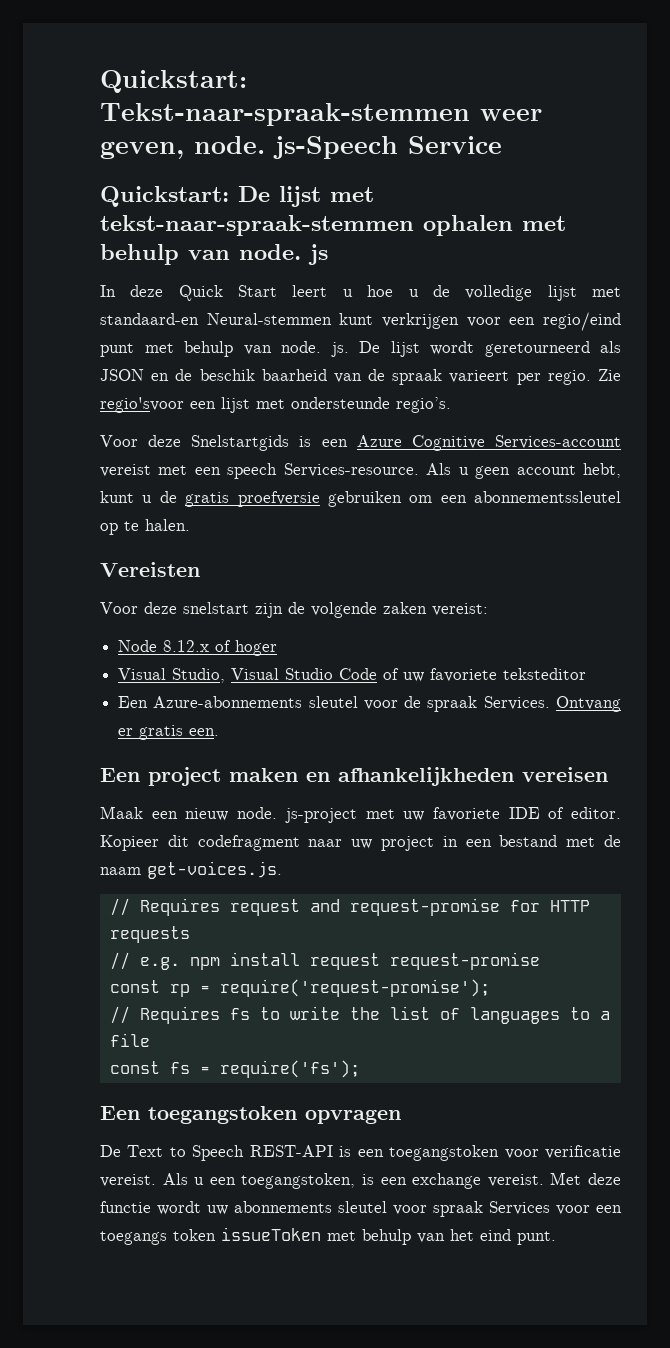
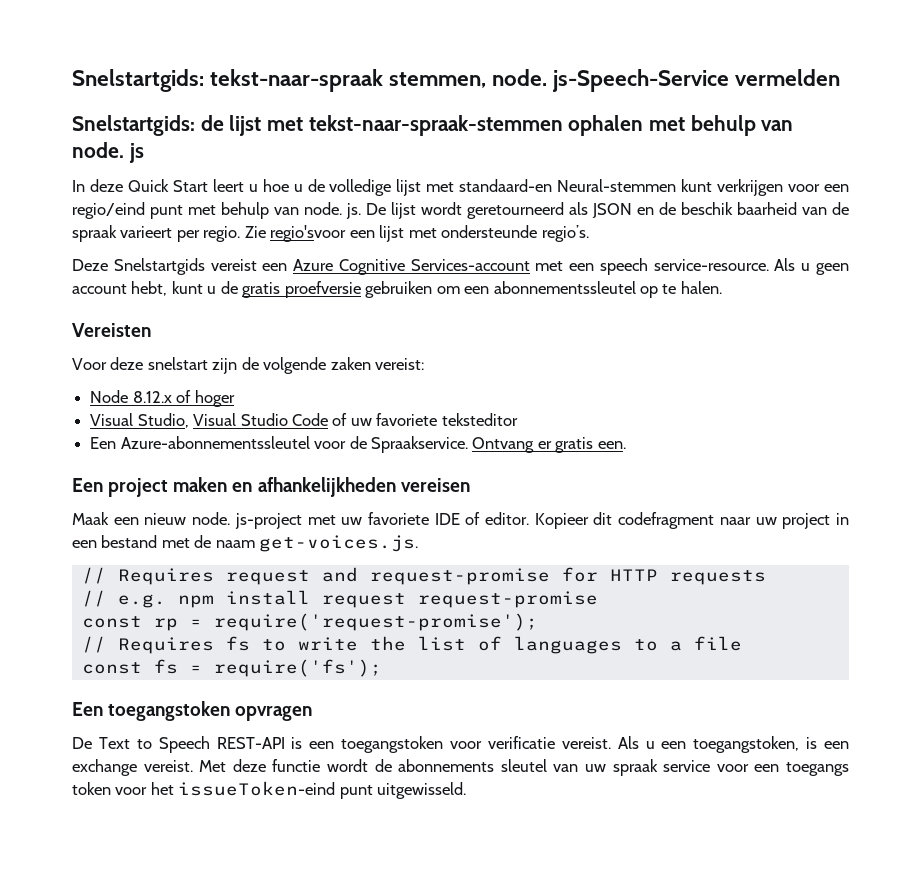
- Quickstart: Tekst-naar-spraak-stemmen weer geven, node. js-Speech Service
- Quickstart: De lijst met tekst-naar-spraak-stemmen ophalen met behulp van node. js
+ Snelstartgids: tekst-naar-spraak stemmen, node. js-Speech-Service vermelden
+ Snelstartgids: de lijst met tekst-naar-spraak-stemmen ophalen met behulp van node. js
- Voor deze Snelstartgids is een Azure Cognitive Services-account vereist met een speech Services-resource.
+ Deze Snelstartgids vereist een Azure Cognitive Services-account met een speech service-resource.
- Een Azure-abonnements sleutel voor de spraak Services.
+ Een Azure-abonnementssleutel voor de Spraakservice.
- Met deze functie wordt uw abonnements sleutel voor spraak Services voor een toegangs token issueToken met behulp van het eind punt.
+ Met deze functie wordt de abonnements sleutel van uw spraak service voor een toegangs token voor het issueToken-eind punt uitgewisseld.

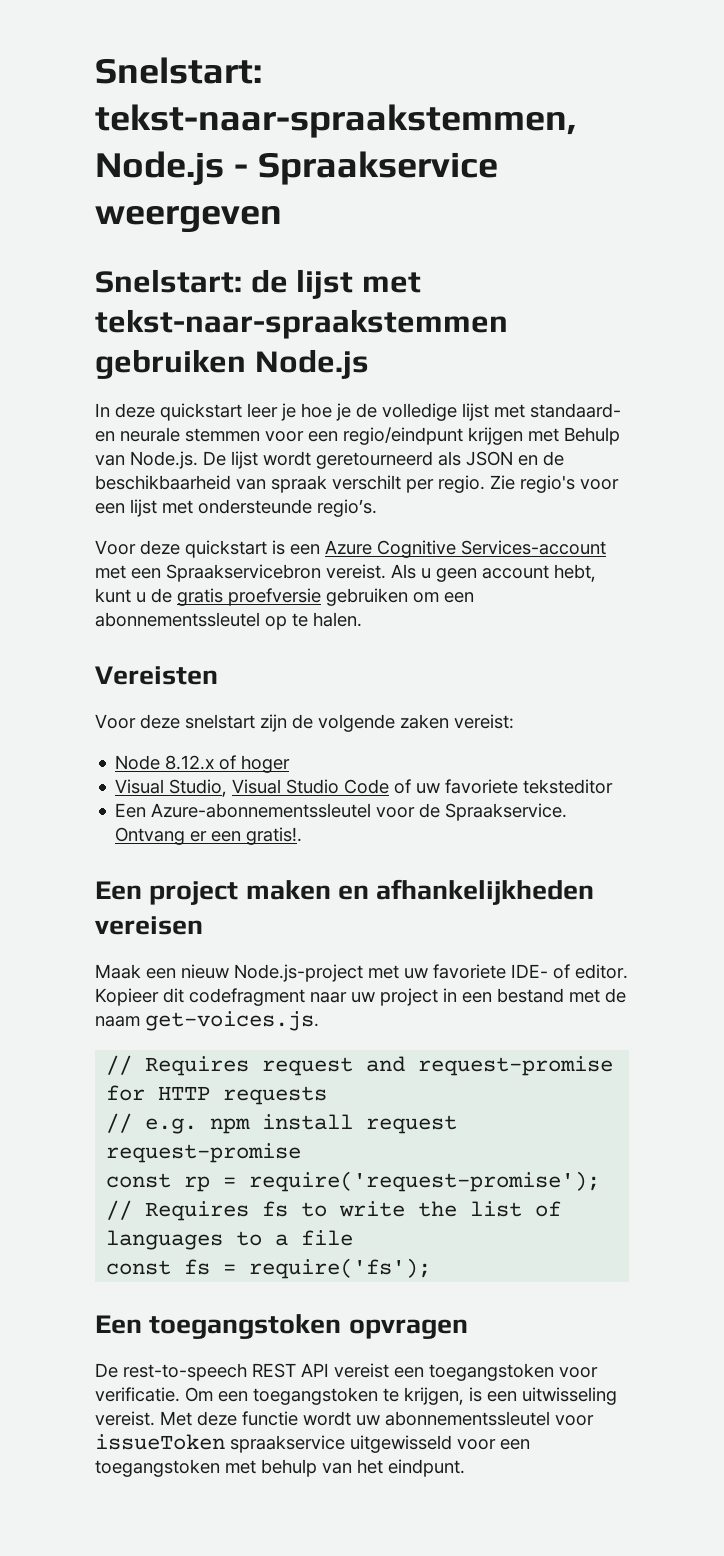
- Snelstartgids: tekst-naar-spraak stemmen, node. js-Speech-Service vermelden
- Snelstartgids: de lijst met tekst-naar-spraak-stemmen ophalen met behulp van node. js
- In deze Quick Start leert u hoe u de volledige lijst met standaard-en Neural-stemmen kunt verkrijgen voor een regio/eind punt met behulp van node. js. De lijst wordt geretourneerd als JSON en de beschik baarheid van de spraak varieert per regio.
+ Snelstart: tekst-naar-spraakstemmen, Node.js - Spraakservice weergeven
+ Snelstart: de lijst met tekst-naar-spraakstemmen gebruiken Node.js
+ In deze quickstart leer je hoe je de volledige lijst met standaard- en neurale stemmen voor een regio/eindpunt krijgen met Behulp van Node.js. De lijst wordt geretourneerd als JSON en de beschikbaarheid van spraak verschilt per regio.
- Zie regio'svoor een lijst met ondersteunde regio’s.
+ Zie regio's voor een lijst met ondersteunde regio’s.
- Deze Snelstartgids vereist een Azure Cognitive Services-account met een speech service-resource.
+ Voor deze quickstart is een Azure Cognitive Services-account met een Spraakservicebron vereist.
- Ontvang er gratis een.
+ Ontvang er een gratis!.
- Maak een nieuw node. js-project met uw favoriete IDE of editor.
+ Maak een nieuw Node.js-project met uw favoriete IDE- of editor.
- De Text to Speech REST-API is een toegangstoken voor verificatie vereist. Als u een toegangstoken, is een exchange vereist.
+ De rest-to-speech REST API vereist een toegangstoken voor verificatie. Om een toegangstoken te krijgen, is een uitwisseling vereist.
- Met deze functie wordt de abonnements sleutel van uw spraak service voor een toegangs token voor het issueToken-eind punt uitgewisseld.
+ Met deze functie wordt uw abonnementssleutel voor issueToken spraakservice uitgewisseld voor een toegangstoken met behulp van het eindpunt.

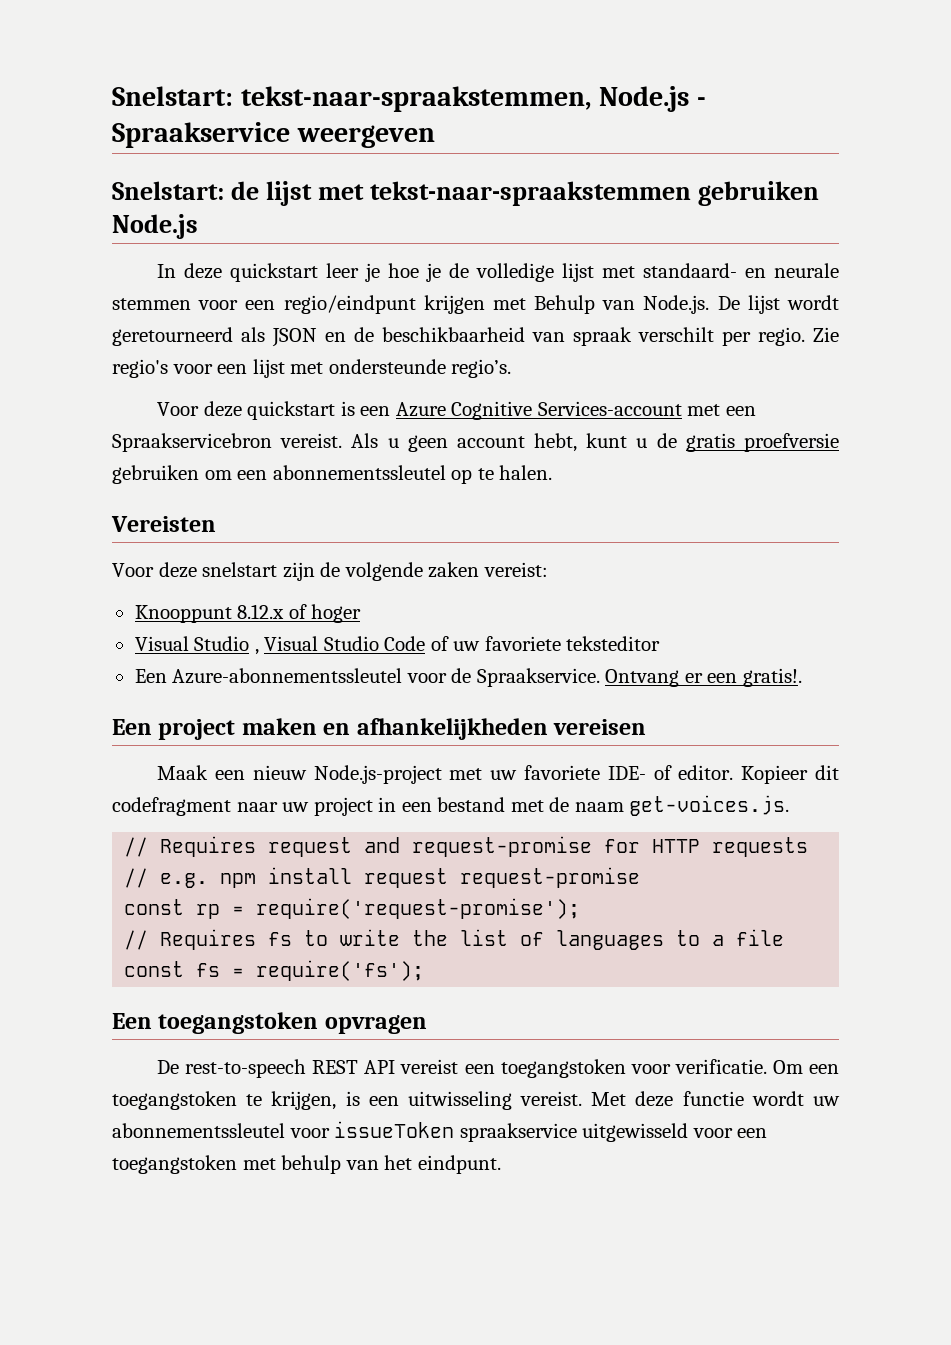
- Node 8.12.x of hoger
+ Knooppunt 8.12.x of hoger
- Visual Studio, Visual Studio Code of uw favoriete teksteditor
+ Visual Studio , Visual Studio Code of uw favoriete teksteditor

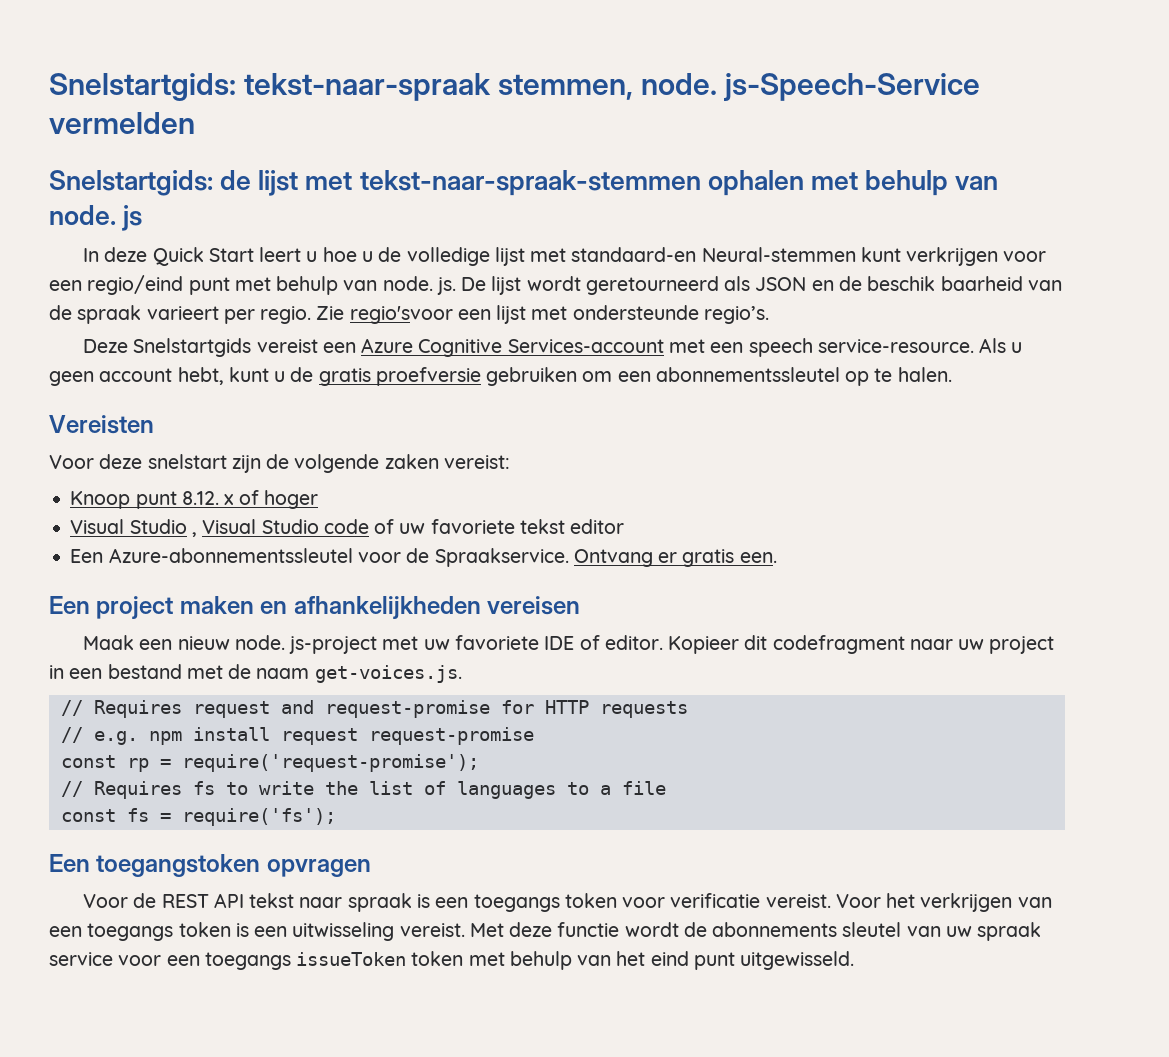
- Snelstart: tekst-naar-spraakstemmen, Node.js - Spraakservice weergeven
- Snelstart: de lijst met tekst-naar-spraakstemmen gebruiken Node.js
- In deze quickstart leer je hoe je de volledige lijst met standaard- en neurale stemmen voor een regio/eindpunt krijgen met Behulp van Node.js. De lijst wordt geretourneerd als JSON en de beschikbaarheid van spraak verschilt per regio.
+ Snelstartgids: tekst-naar-spraak stemmen, node. js-Speech-Service vermelden
+ Snelstartgids: de lijst met tekst-naar-spraak-stemmen ophalen met behulp van node. js
+ In deze Quick Start leert u hoe u de volledige lijst met standaard-en Neural-stemmen kunt verkrijgen voor een regio/eind punt met behulp van node. js. De lijst wordt geretourneerd als JSON en de beschik baarheid van de spraak varieert per regio.
- Zie regio's voor een lijst met ondersteunde regio’s.
+ Zie regio'svoor een lijst met ondersteunde regio’s.
- Voor deze quickstart is een Azure Cognitive Services-account met een Spraakservicebron vereist.
+ Deze Snelstartgids vereist een Azure Cognitive Services-account met een speech service-resource.
- Knooppunt 8.12.x of hoger
+ Knoop punt 8.12. x of hoger
- Visual Studio , Visual Studio Code of uw favoriete teksteditor
+ Visual Studio , Visual Studio code of uw favoriete tekst editor
- Ontvang er een gratis!.
+ Ontvang er gratis een.
- Maak een nieuw Node.js-project met uw favoriete IDE- of editor.
+ Maak een nieuw node. js-project met uw favoriete IDE of editor.
- De rest-to-speech REST API vereist een toegangstoken voor verificatie. Om een toegangstoken te krijgen, is een uitwisseling vereist.
+ Voor de REST API tekst naar spraak is een toegangs token voor verificatie vereist. Voor het verkrijgen van een toegangs token is een uitwisseling vereist.
- Met deze functie wordt uw abonnementssleutel voor issueToken spraakservice uitgewisseld voor een toegangstoken met behulp van het eindpunt.
+ Met deze functie wordt de abonnements sleutel van uw spraak service voor een toegangs issueToken token met behulp van het eind punt uitgewisseld.

